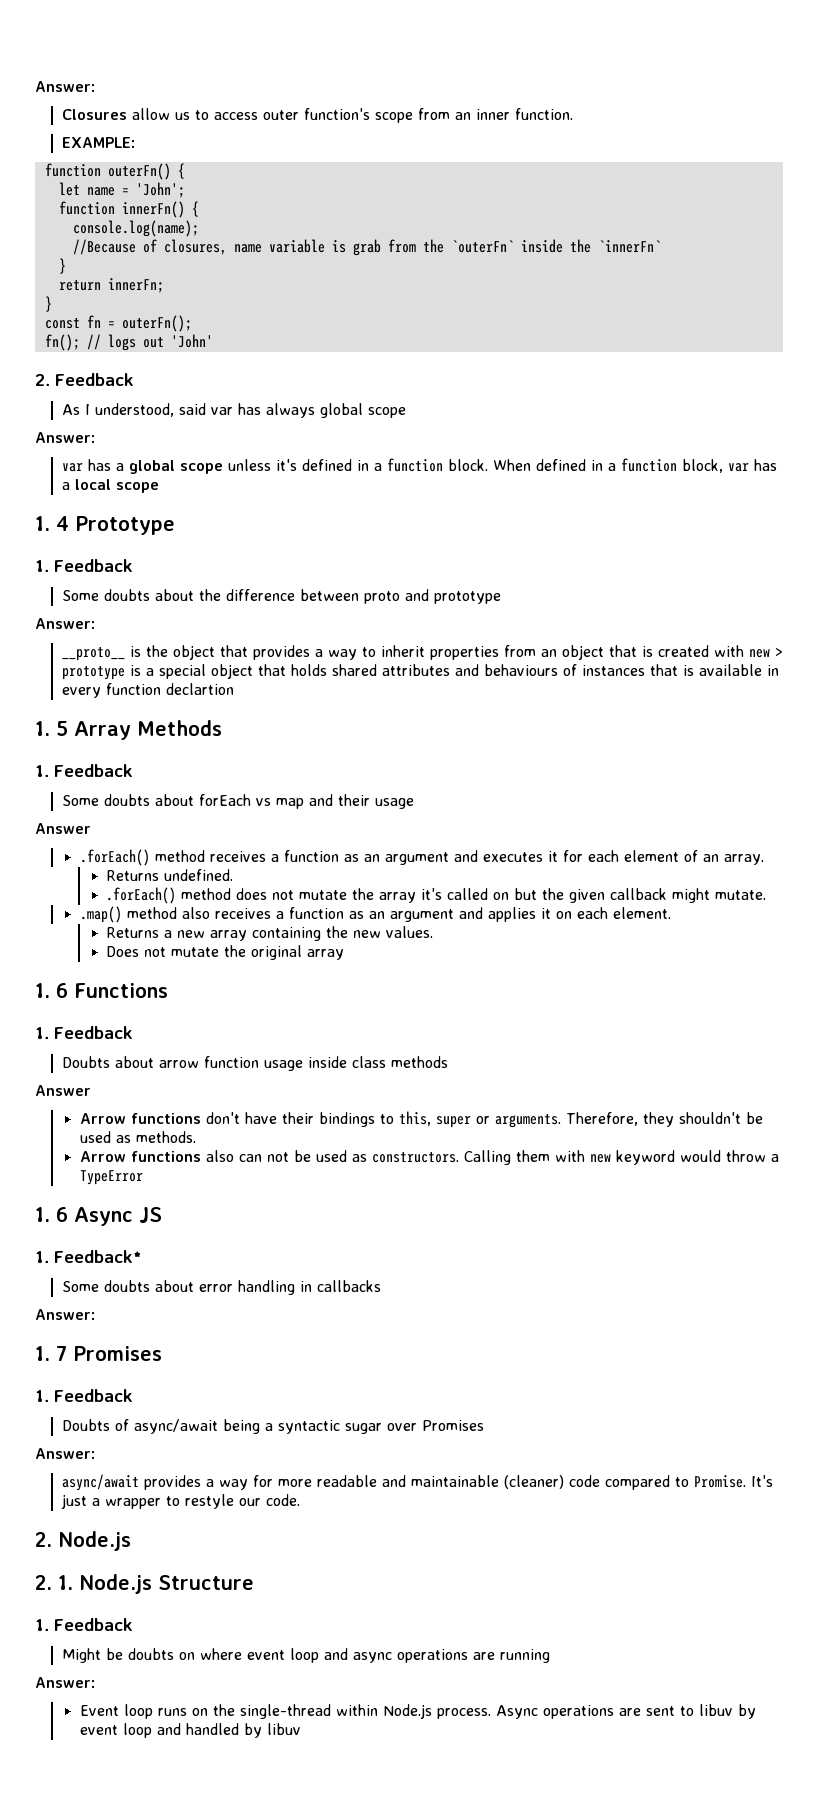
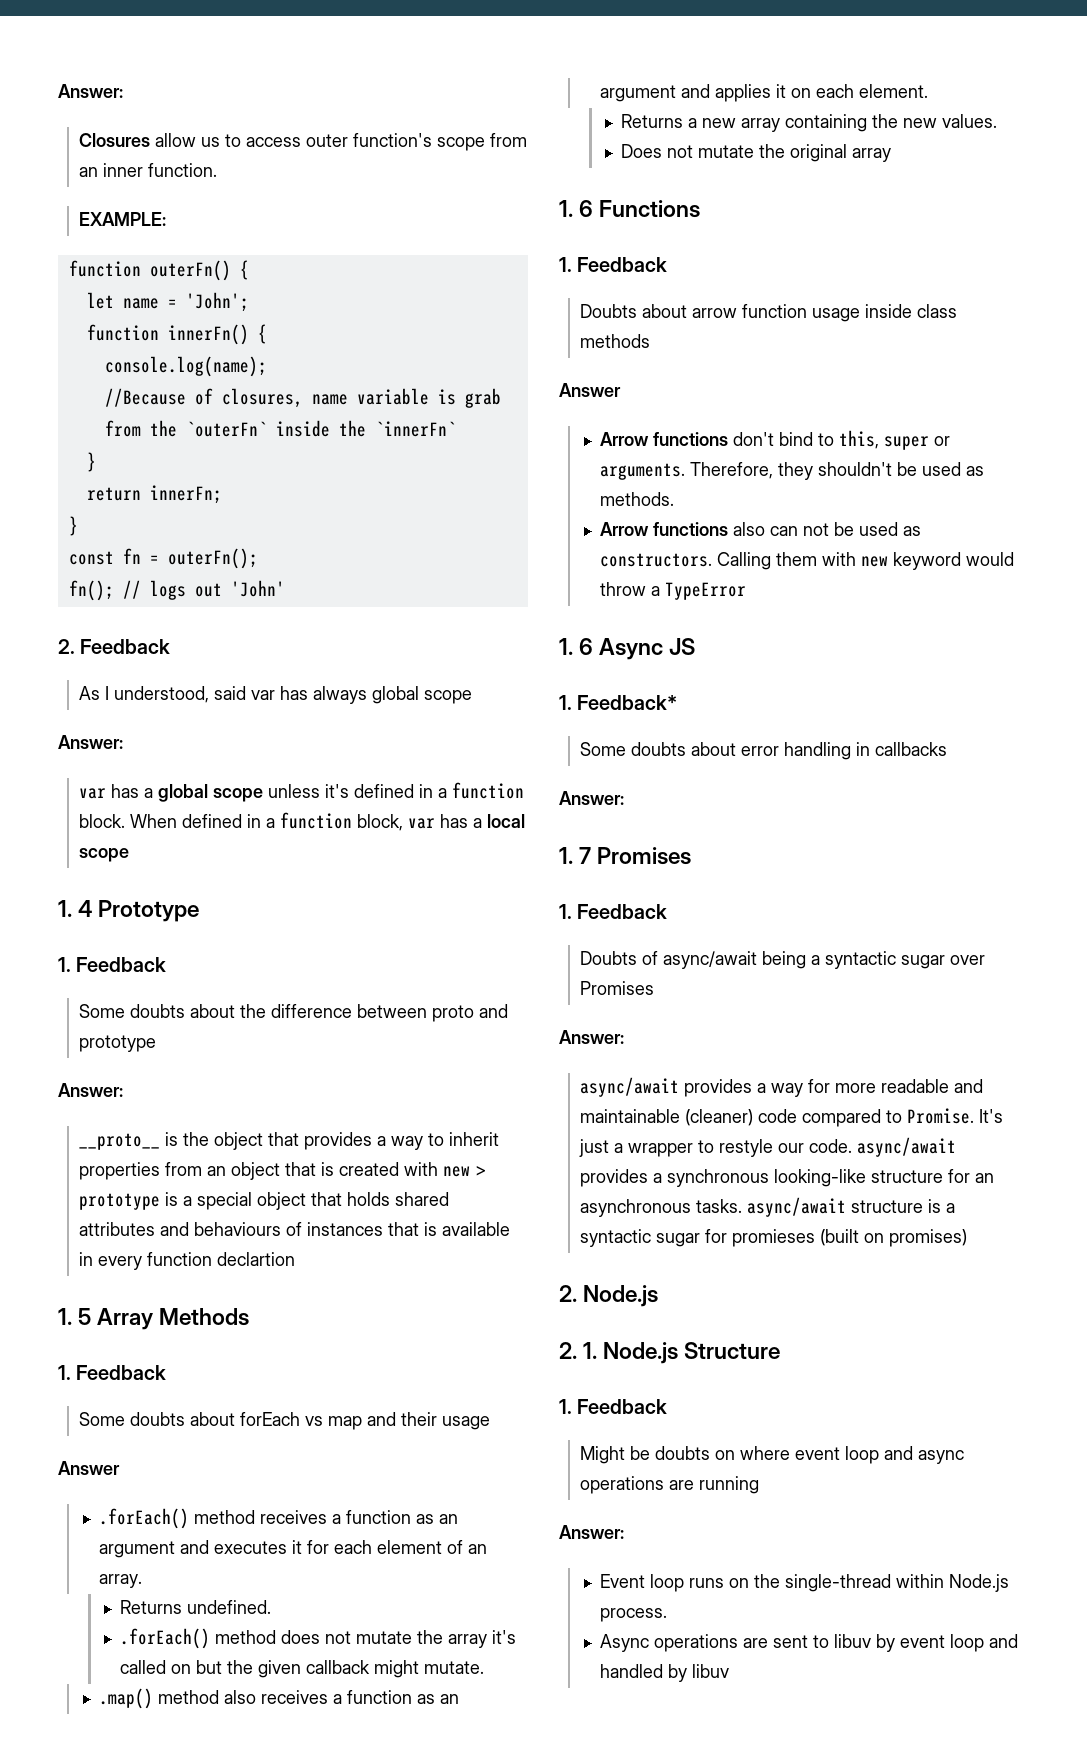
- Arrow functions don't have their bindings to this, super or arguments.
+ Arrow functions don't bind to this, super or arguments.
- It's just a wrapper to restyle our code.
+ It's just a wrapper to restyle our code. async/await provides a synchronous looking-like structure for an asynchronous tasks. async/await structure is a syntactic sugar for promieses (built on promises)
- Event loop runs on the single-thread within Node.js process. Async operations are sent to libuv by event loop and handled by libuv
+ Event loop runs on the single-thread within Node.js process.
+ Async operations are sent to libuv by event loop and handled by libuv

